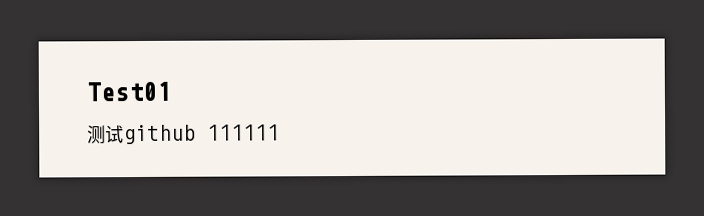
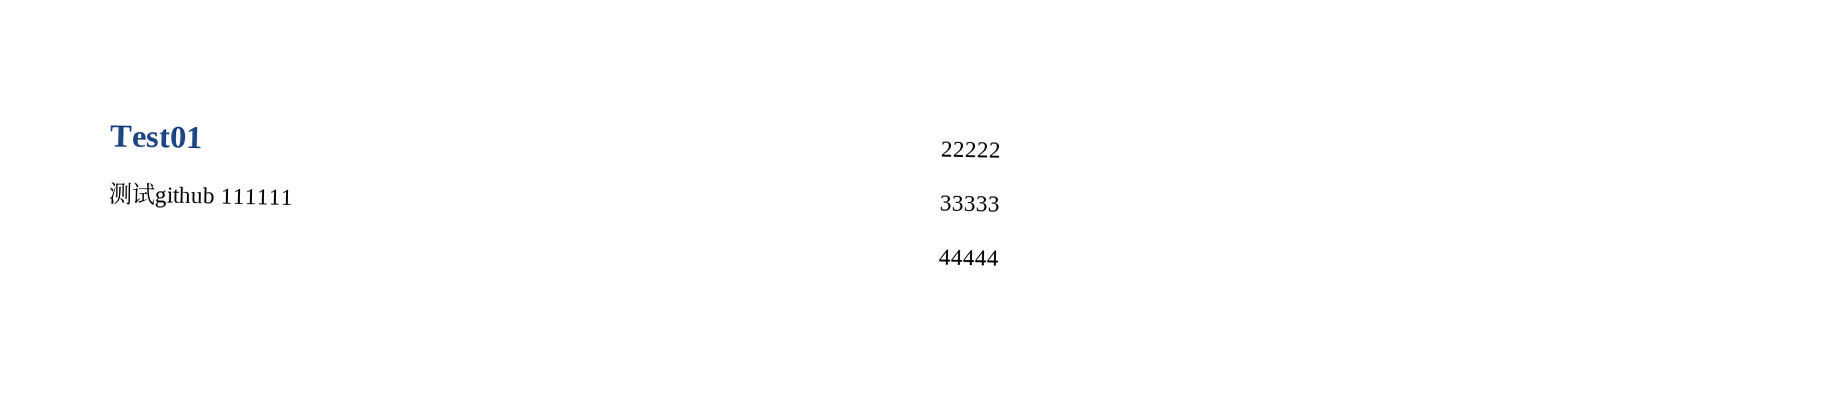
+ 22222
+ 33333
+ 44444

